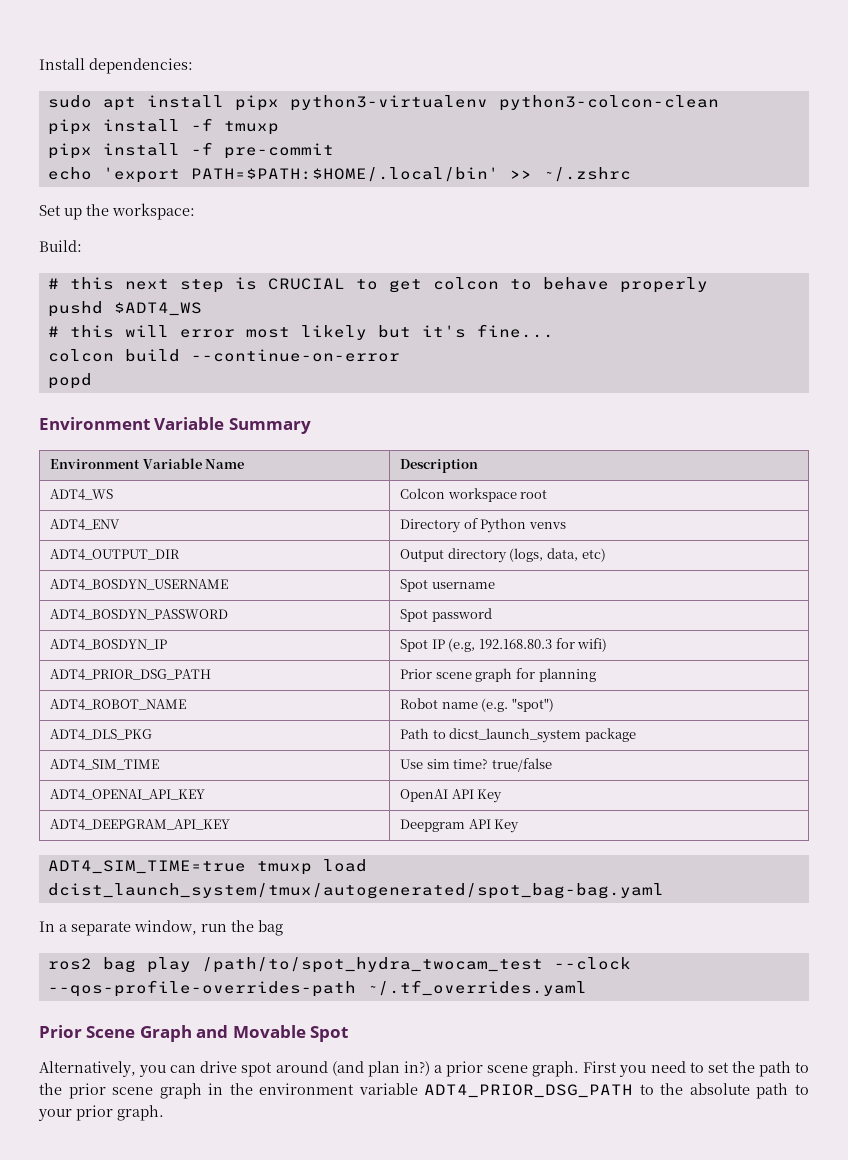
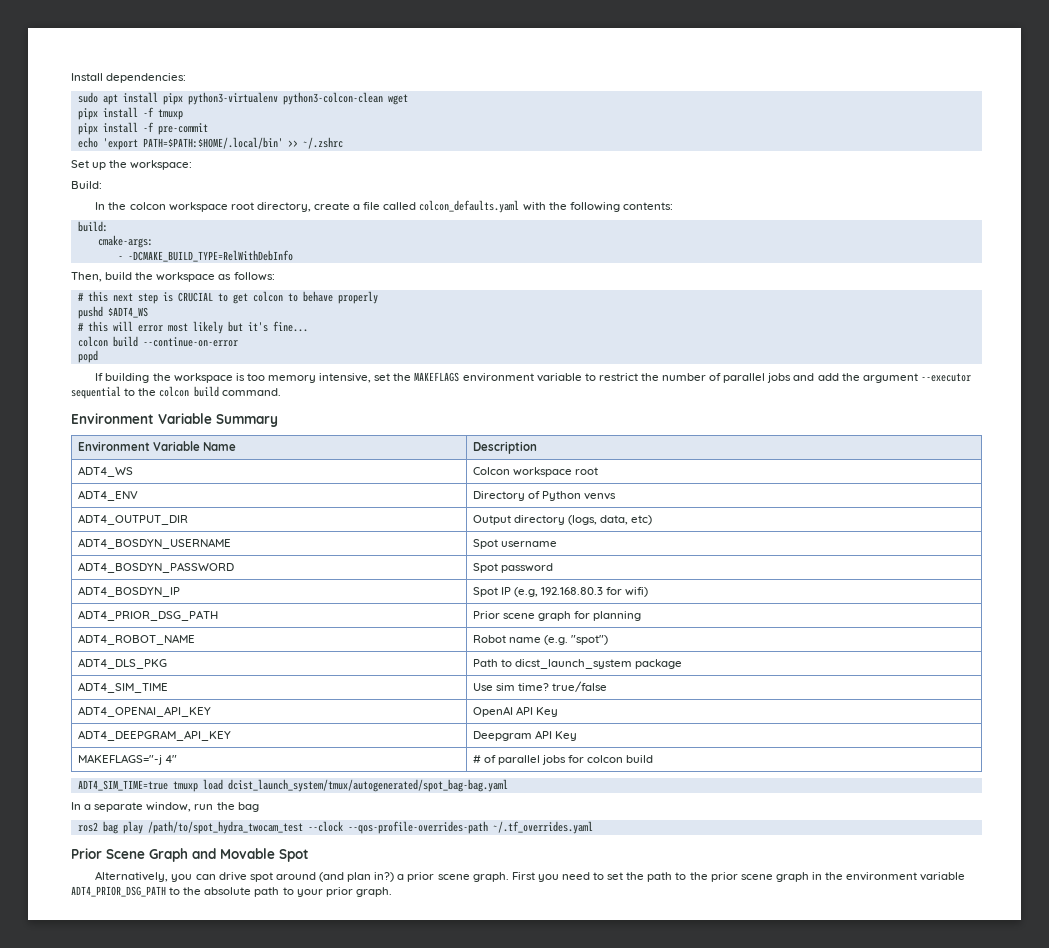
- sudo apt install pipx python3-virtualenv python3-colcon-clean
+ sudo apt install pipx python3-virtualenv python3-colcon-clean wget
+ In the colcon workspace root directory, create a file called colcon_defaults.yaml with the following contents:
+ build:
+ cmake-args:
+ - -DCMAKE_BUILD_TYPE=RelWithDebInfo
+ Then, build the workspace as follows:
+ If building the workspace is too memory intensive, set the MAKEFLAGS environment variable to restrict the number of parallel jobs and add the argument --executor sequential to the colcon build command.
+ MAKEFLAGS="-j 4" | # of parallel jobs for colcon build

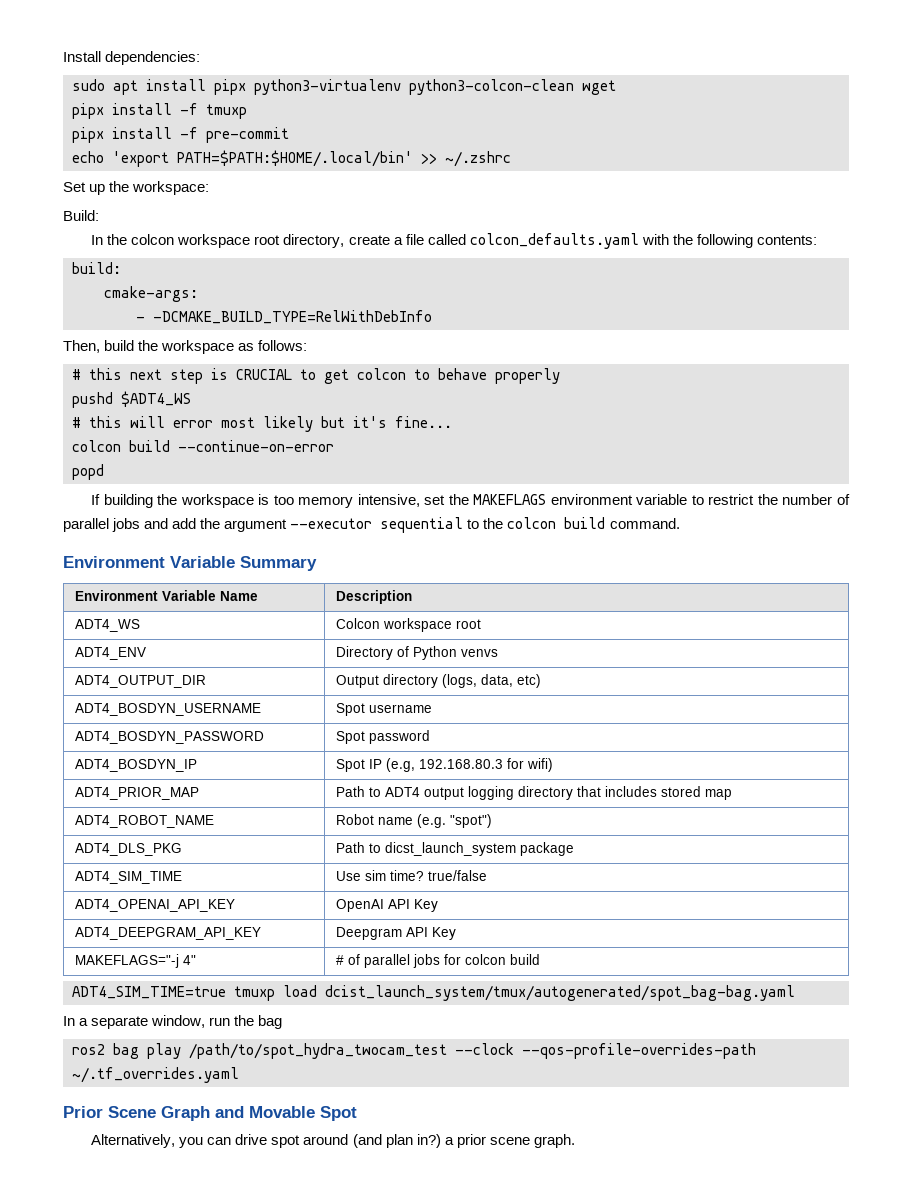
- ADT4_PRIOR_DSG_PATH | Prior scene graph for planning
+ ADT4_PRIOR_MAP | Path to ADT4 output logging directory that includes stored map
- First you need to set the path to the prior scene graph in the environment variable ADT4_PRIOR_DSG_PATH to the absolute path to your prior graph.

